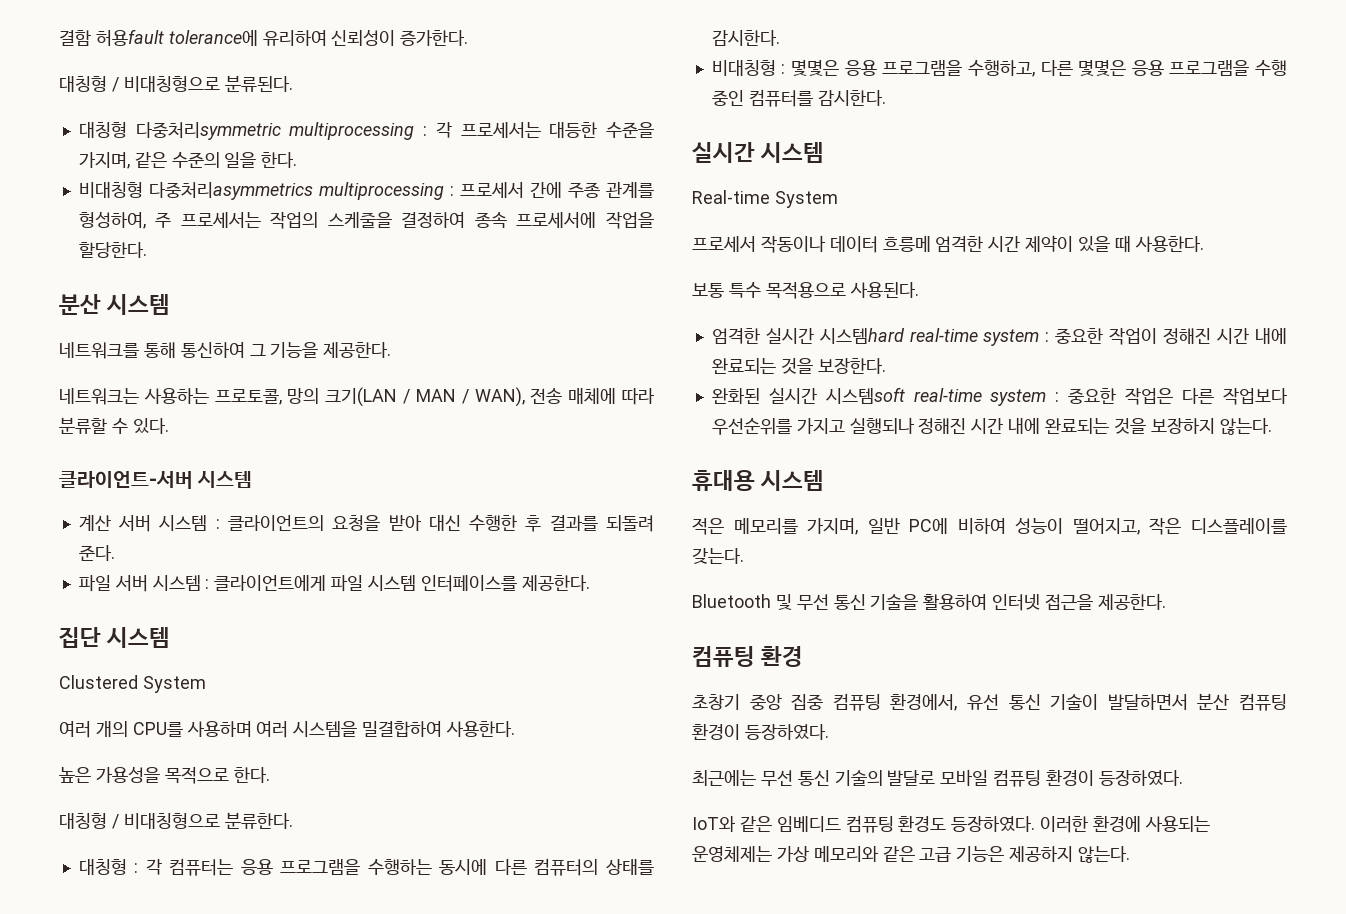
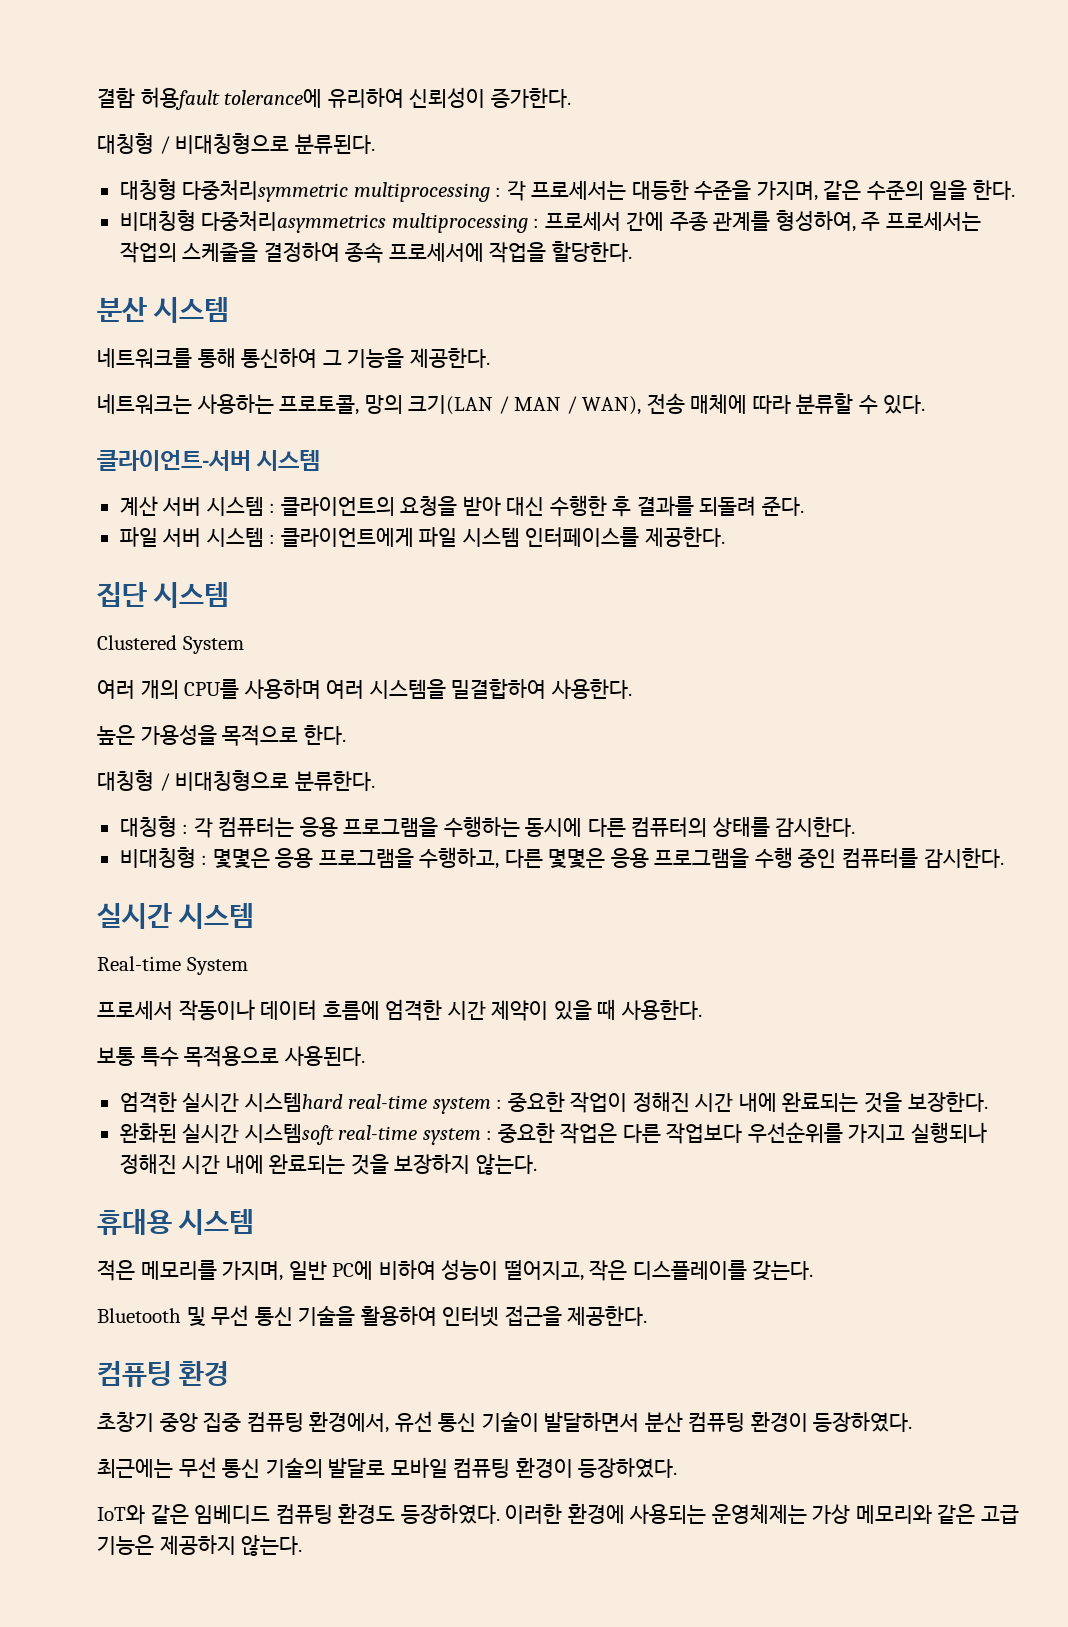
- 프로세서 작동이나 데이터 흐릉메 엄격한 시간 제약이 있을 때 사용한다.
+ 프로세서 작동이나 데이터 흐름에 엄격한 시간 제약이 있을 때 사용한다.

